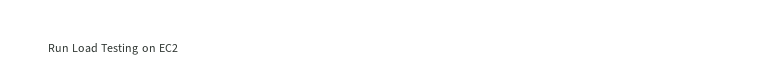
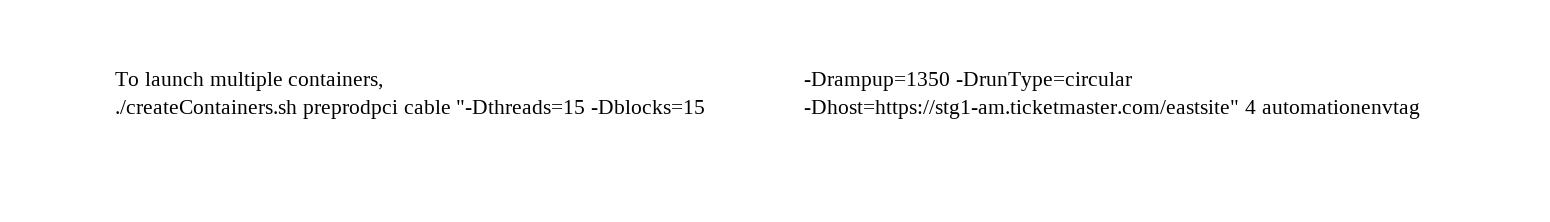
- Run Load Testing on EC2
+ To launch multiple containers,
+ ./createContainers.sh preprodpci cable "-Dthreads=15 -Dblocks=15 -Drampup=1350 -DrunType=circular -Dhost=https://stg1-am.ticketmaster.com/eastsite" 4 automationenvtag

